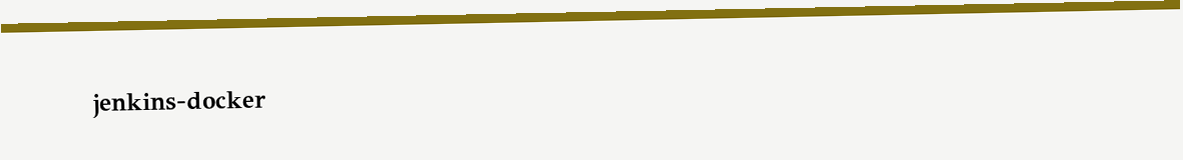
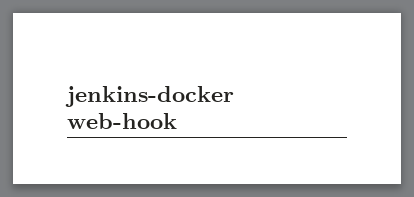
- jenkins-docker
+ jenkins-docker web-hook

